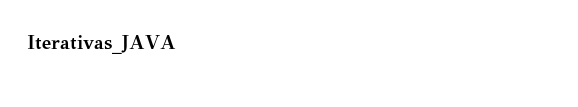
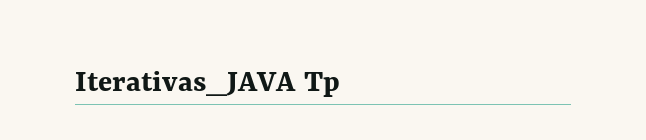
- Iterativas_JAVA
+ Iterativas_JAVA Tp

